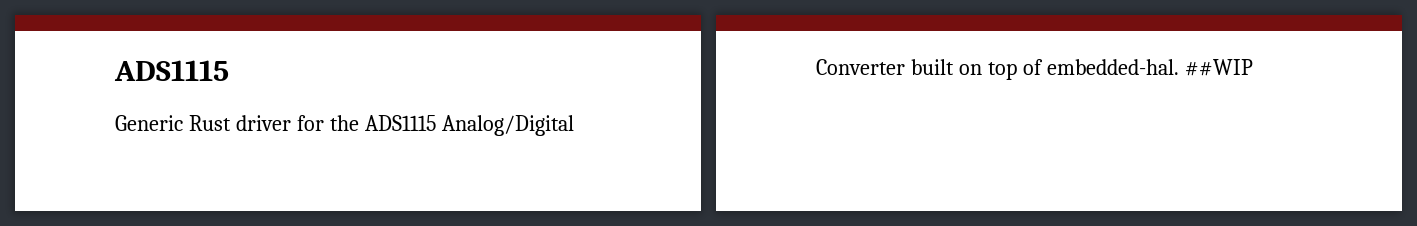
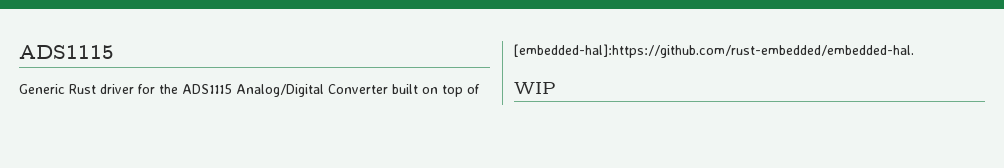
- Generic Rust driver for the ADS1115 Analog/Digital Converter built on top of embedded-hal. ##WIP
+ Generic Rust driver for the ADS1115 Analog/Digital Converter built on top of [embedded-hal]:https://github.com/rust-embedded/embedded-hal.
+ WIP

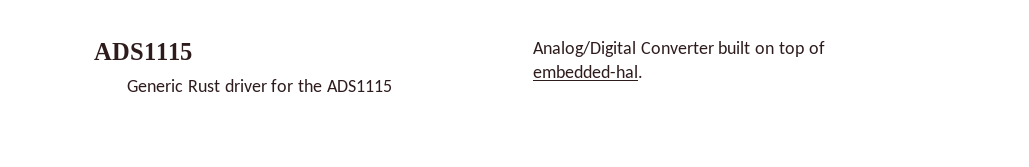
- Generic Rust driver for the ADS1115 Analog/Digital Converter built on top of [embedded-hal]:https://github.com/rust-embedded/embedded-hal.
- WIP
+ Generic Rust driver for the ADS1115 Analog/Digital Converter built on top of embedded-hal.

